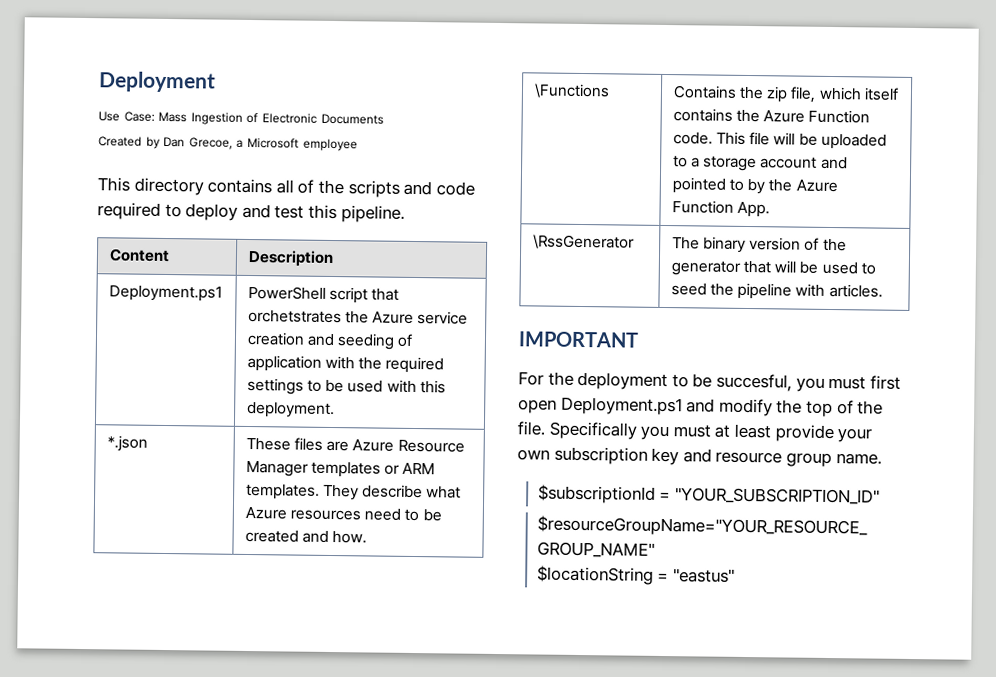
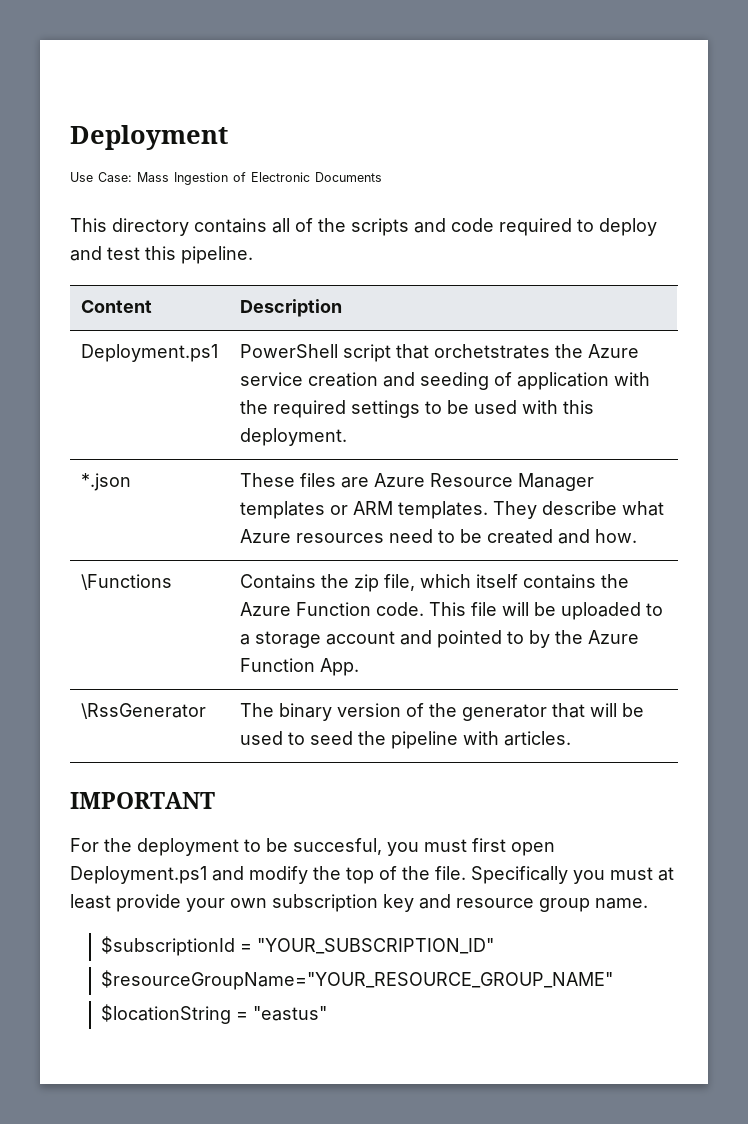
- Created by Dan Grecoe, a Microsoft employee

